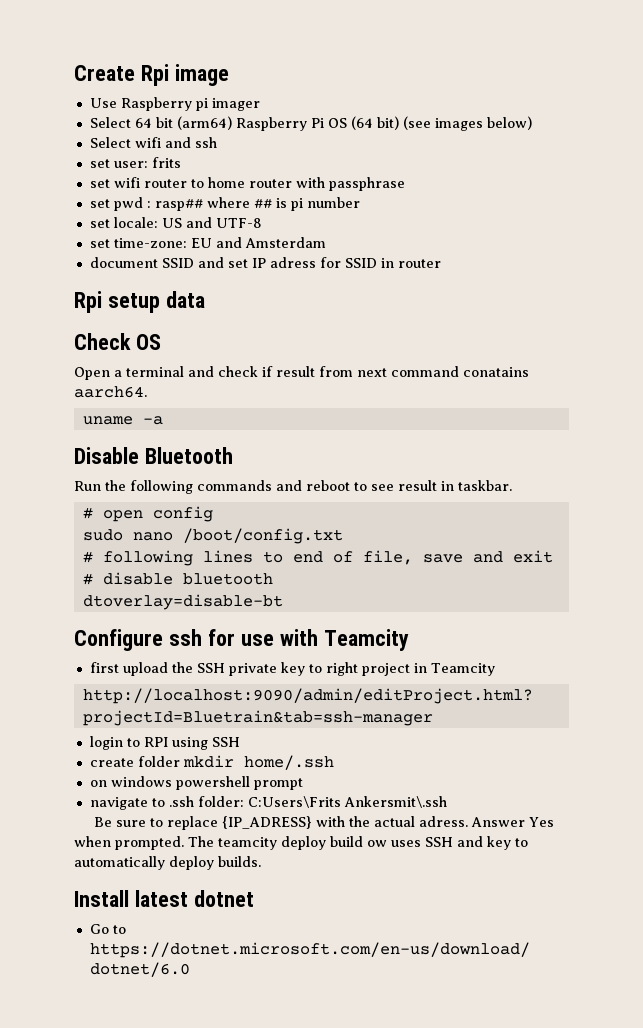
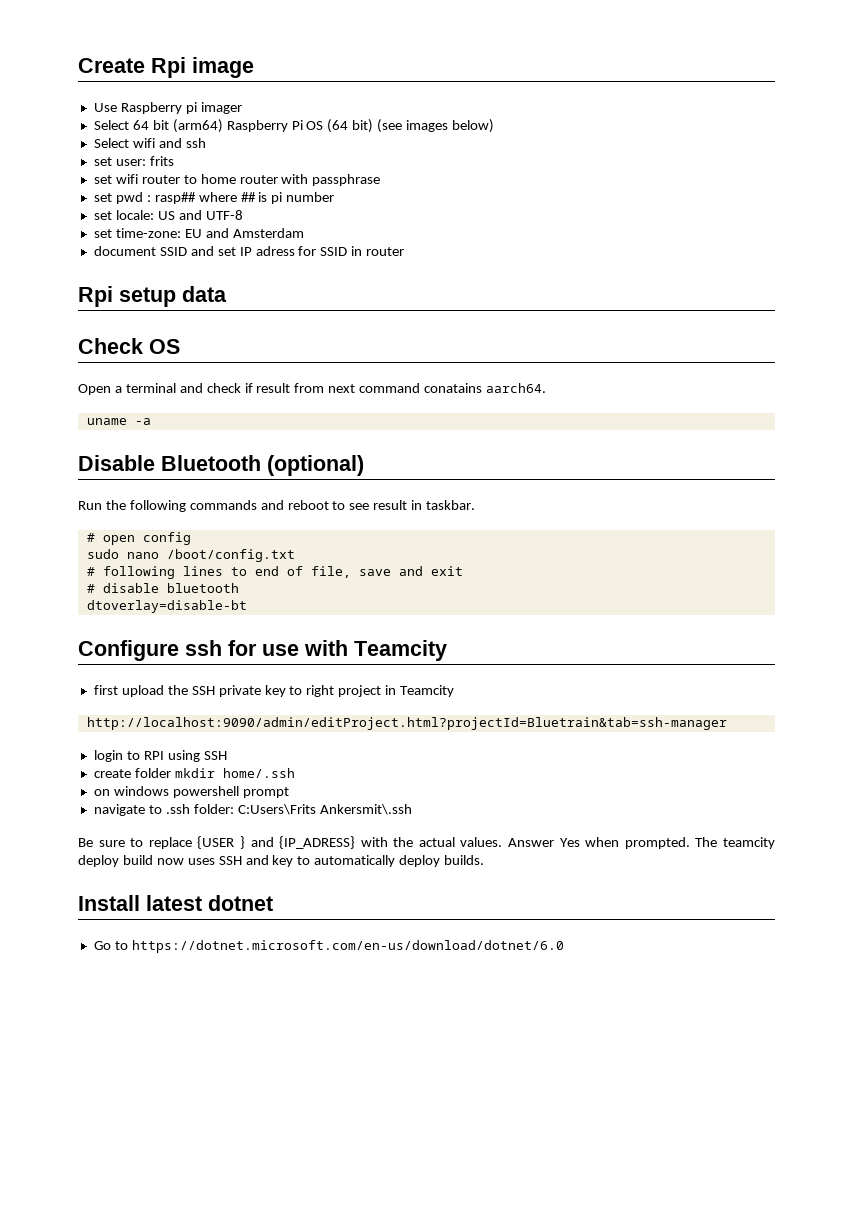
- Disable Bluetooth
+ Disable Bluetooth (optional)
- Be sure to replace {IP_ADRESS} with the actual adress.
+ Be sure to replace {USER } and {IP_ADRESS} with the actual values.
- The teamcity deploy build ow uses SSH and key to automatically deploy builds.
+ The teamcity deploy build now uses SSH and key to automatically deploy builds.

